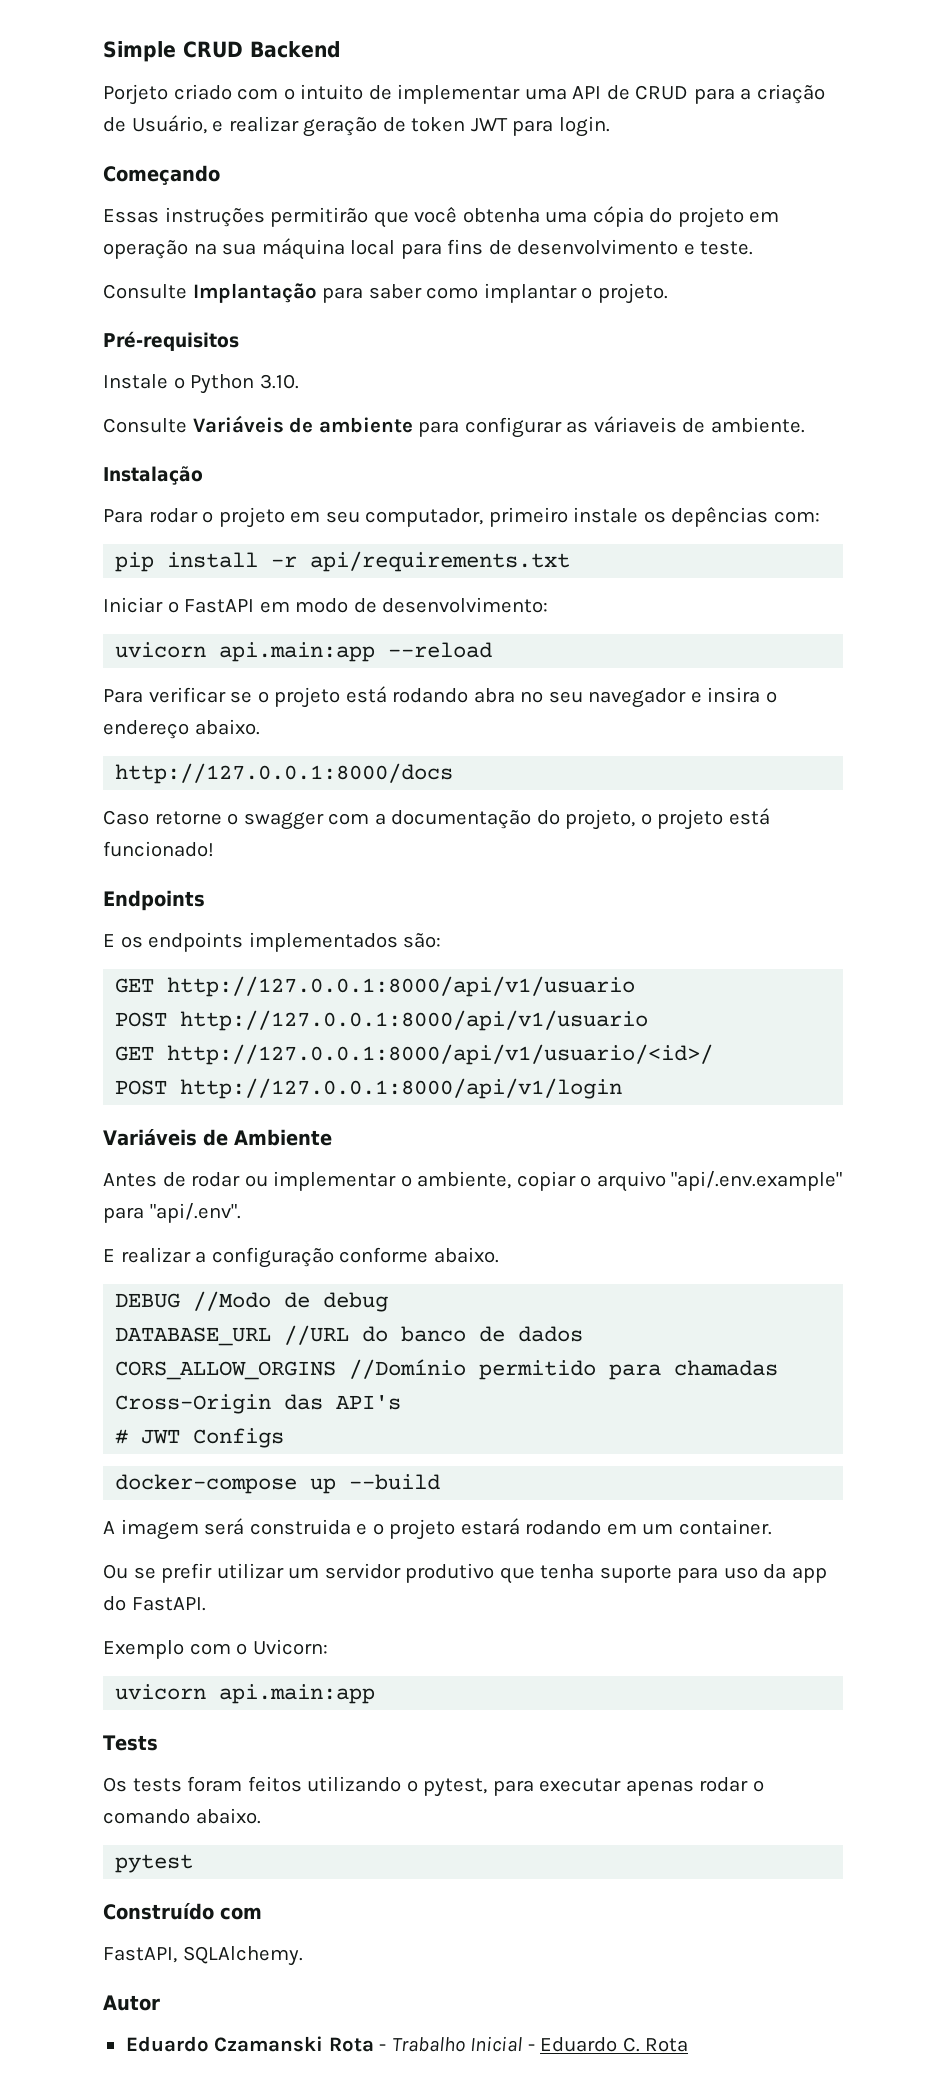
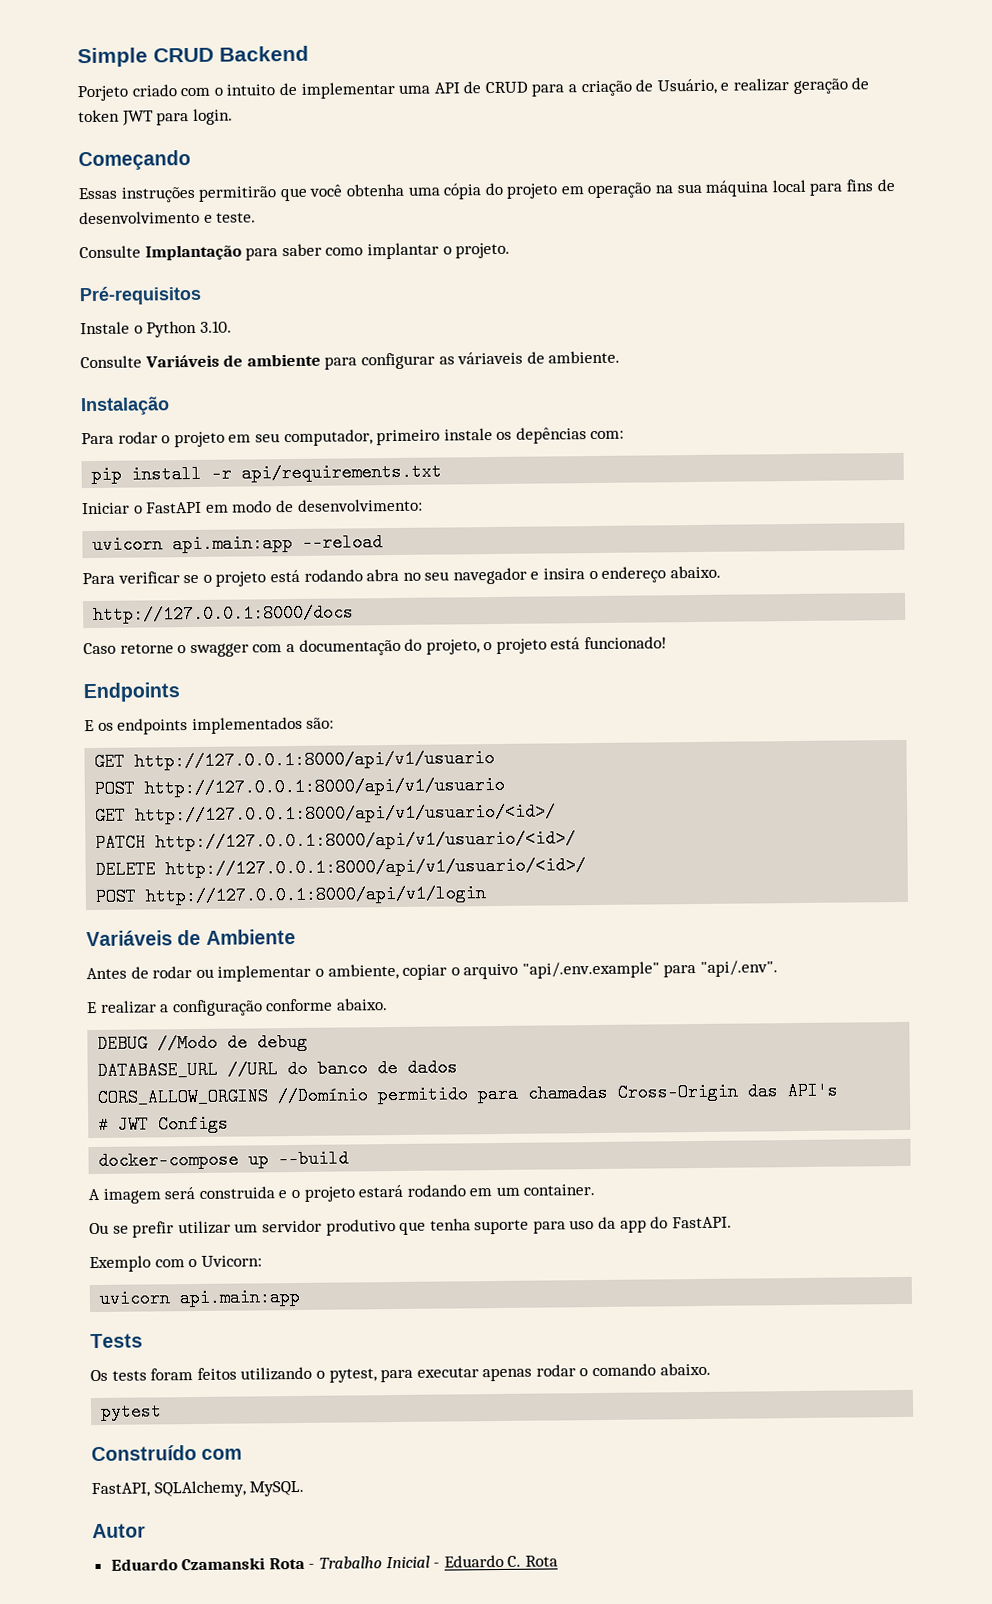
+ PATCH http://127.0.0.1:8000/api/v1/usuario/<id>/
+ DELETE http://127.0.0.1:8000/api/v1/usuario/<id>/
- FastAPI, SQLAlchemy.
+ FastAPI, SQLAlchemy, MySQL.

